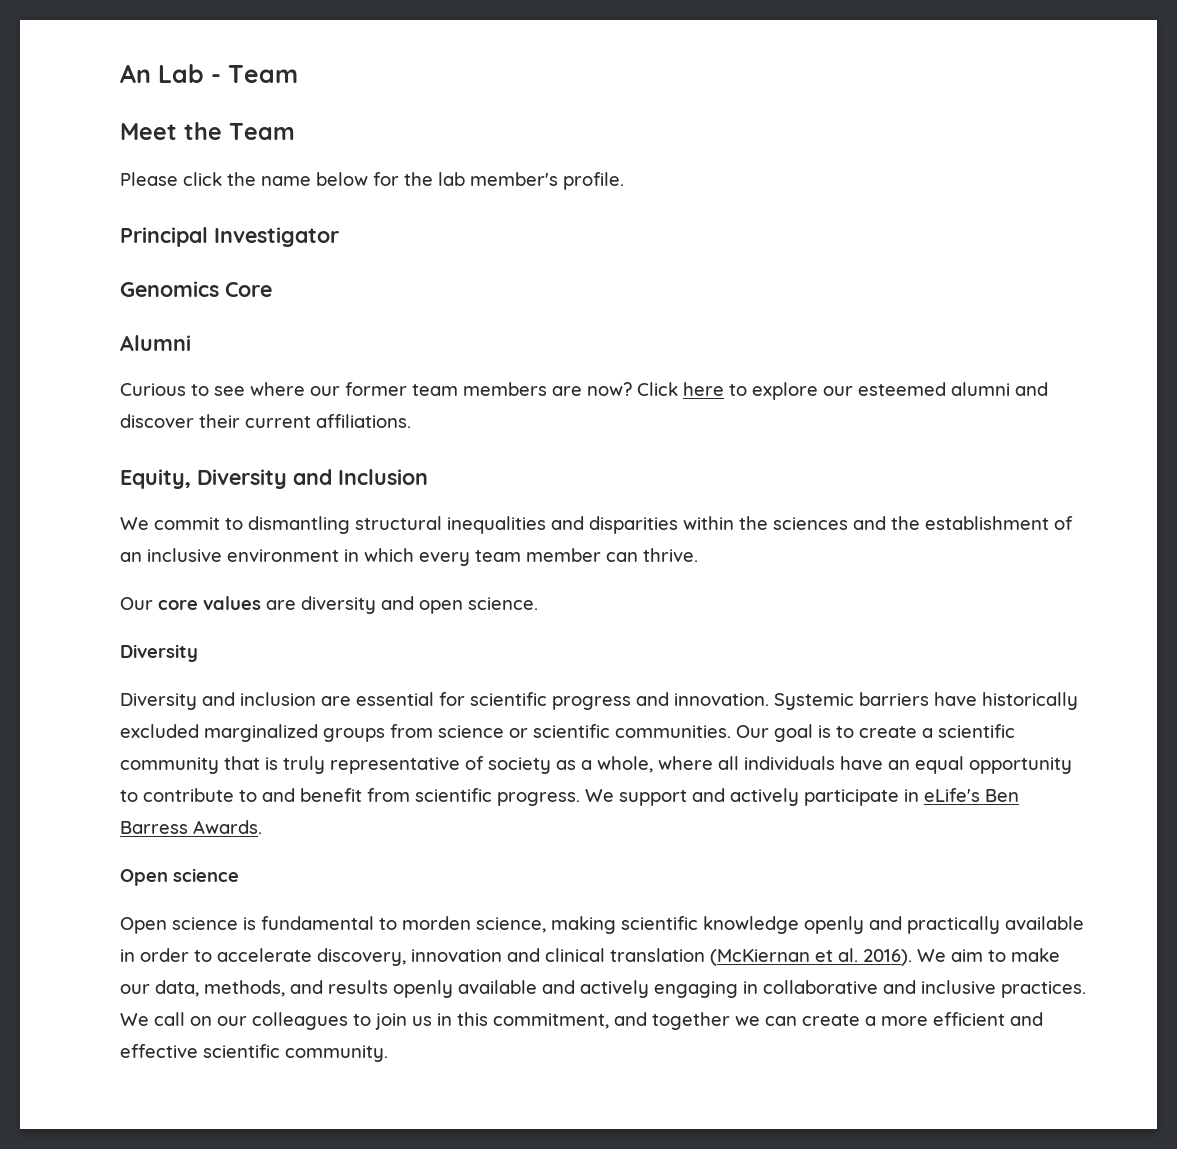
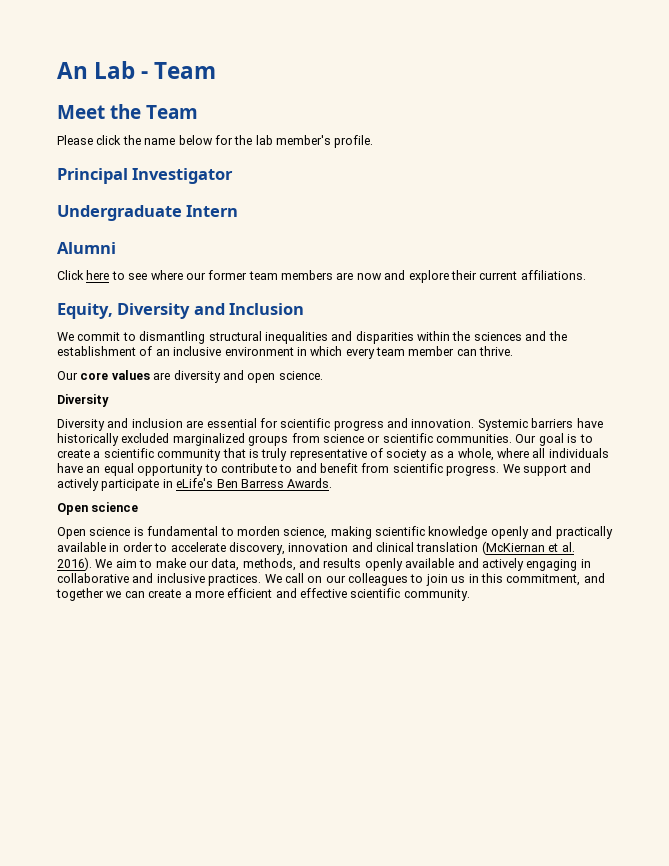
- Genomics Core
+ Undergraduate Intern
- Curious to see where our former team members are now? Click here to explore our esteemed alumni and discover their current affiliations.
+ Click here to see where our former team members are now and explore their current affiliations.

